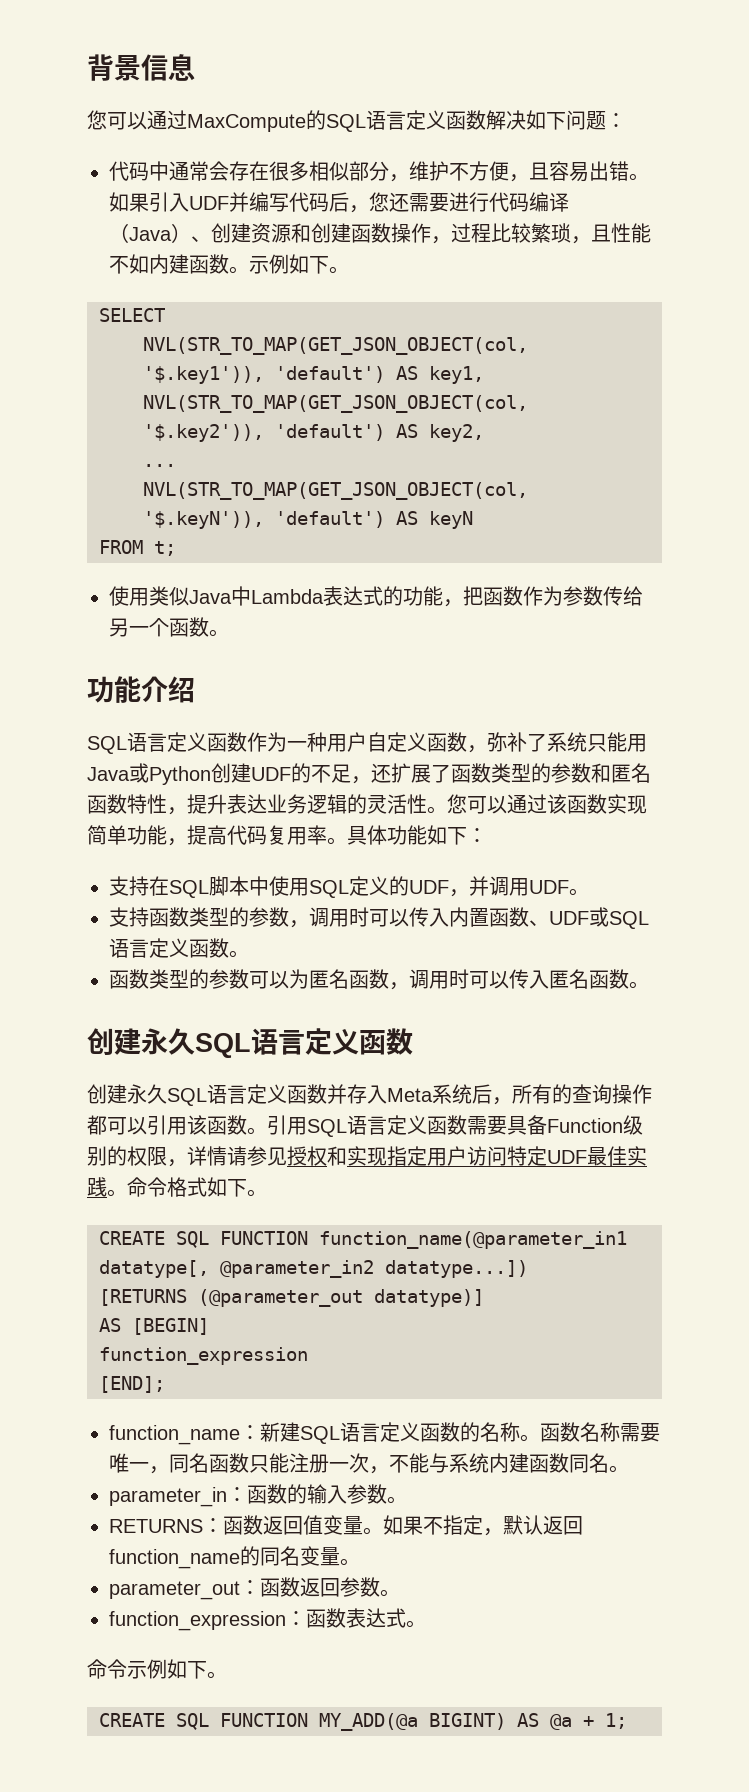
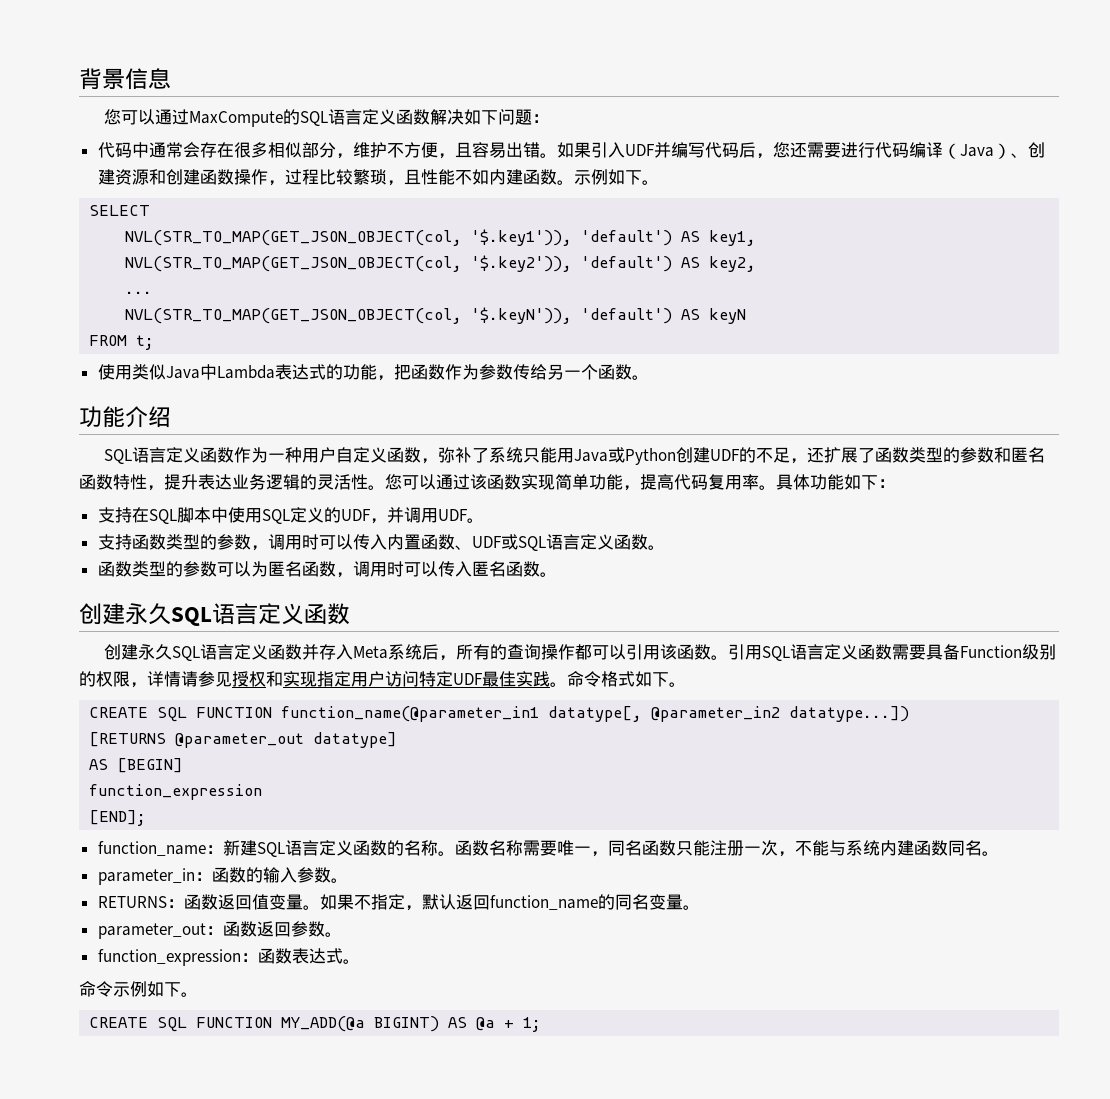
- [RETURNS (@parameter_out datatype)]
+ [RETURNS @parameter_out datatype]

